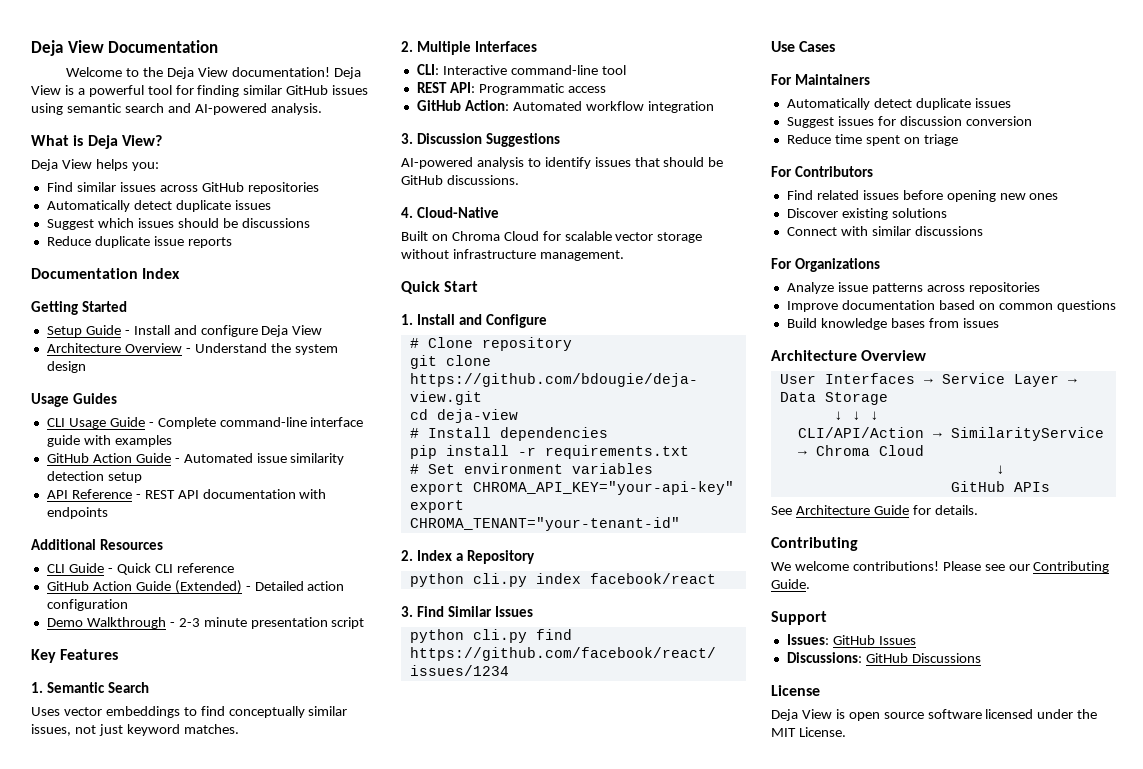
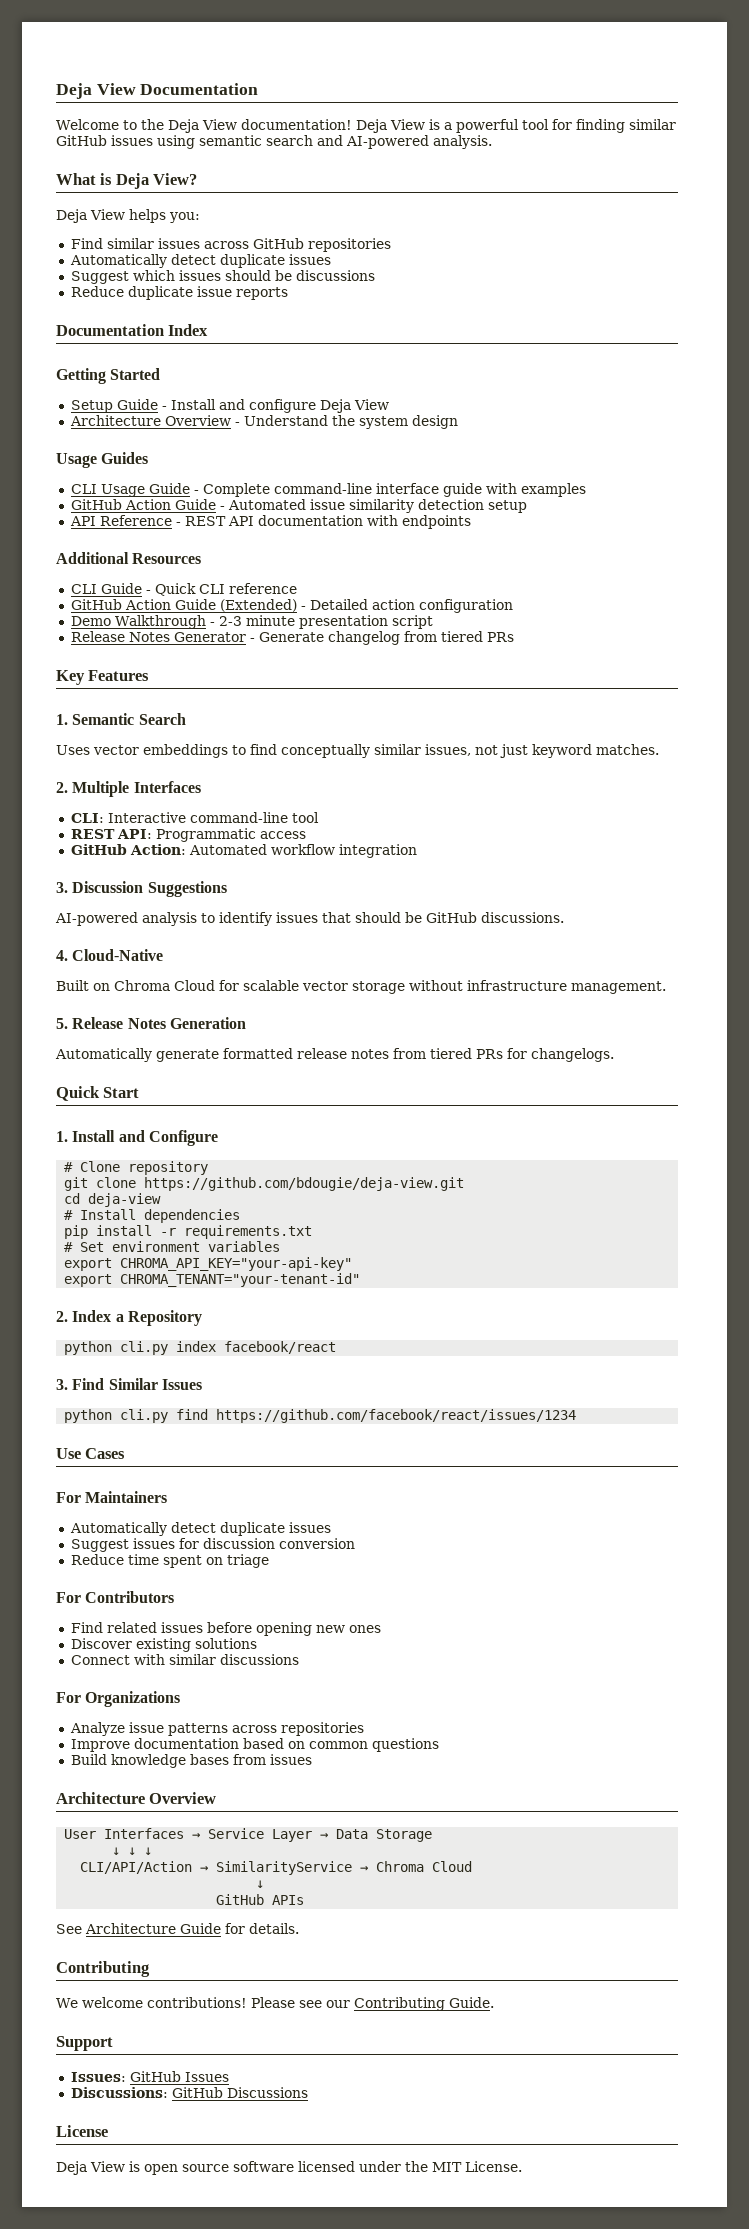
+ Release Notes Generator - Generate changelog from tiered PRs
+ 5. Release Notes Generation
+ Automatically generate formatted release notes from tiered PRs for changelogs.

